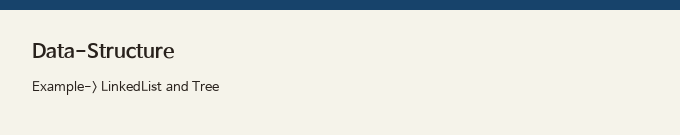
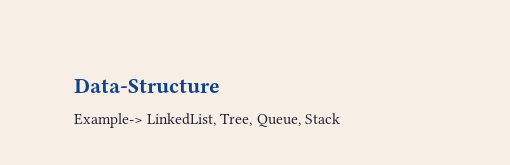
- Example-> LinkedList and Tree
+ Example-> LinkedList, Tree, Queue, Stack

